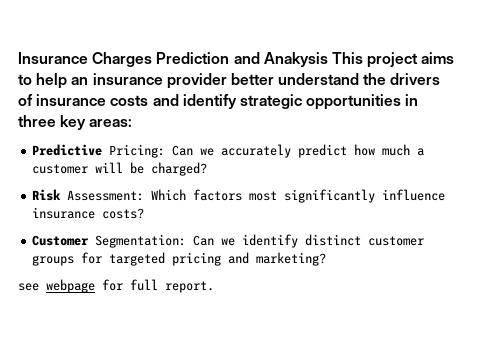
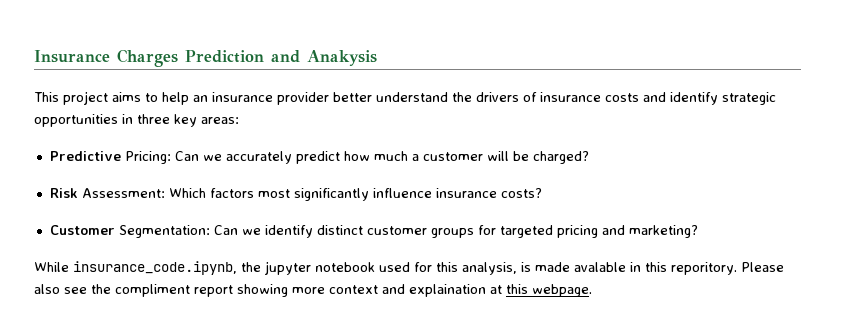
- Insurance Charges Prediction and Anakysis This project aims to help an insurance provider better understand the drivers of insurance costs and identify strategic opportunities in three key areas:
+ Insurance Charges Prediction and Anakysis
+ This project aims to help an insurance provider better understand the drivers of insurance costs and identify strategic opportunities in three key areas:
- see webpage for full report.
+ While insurance_code.ipynb, the jupyter notebook used for this analysis, is made avalable in this reporitory. Please also see the compliment report showing more context and explaination at this webpage.

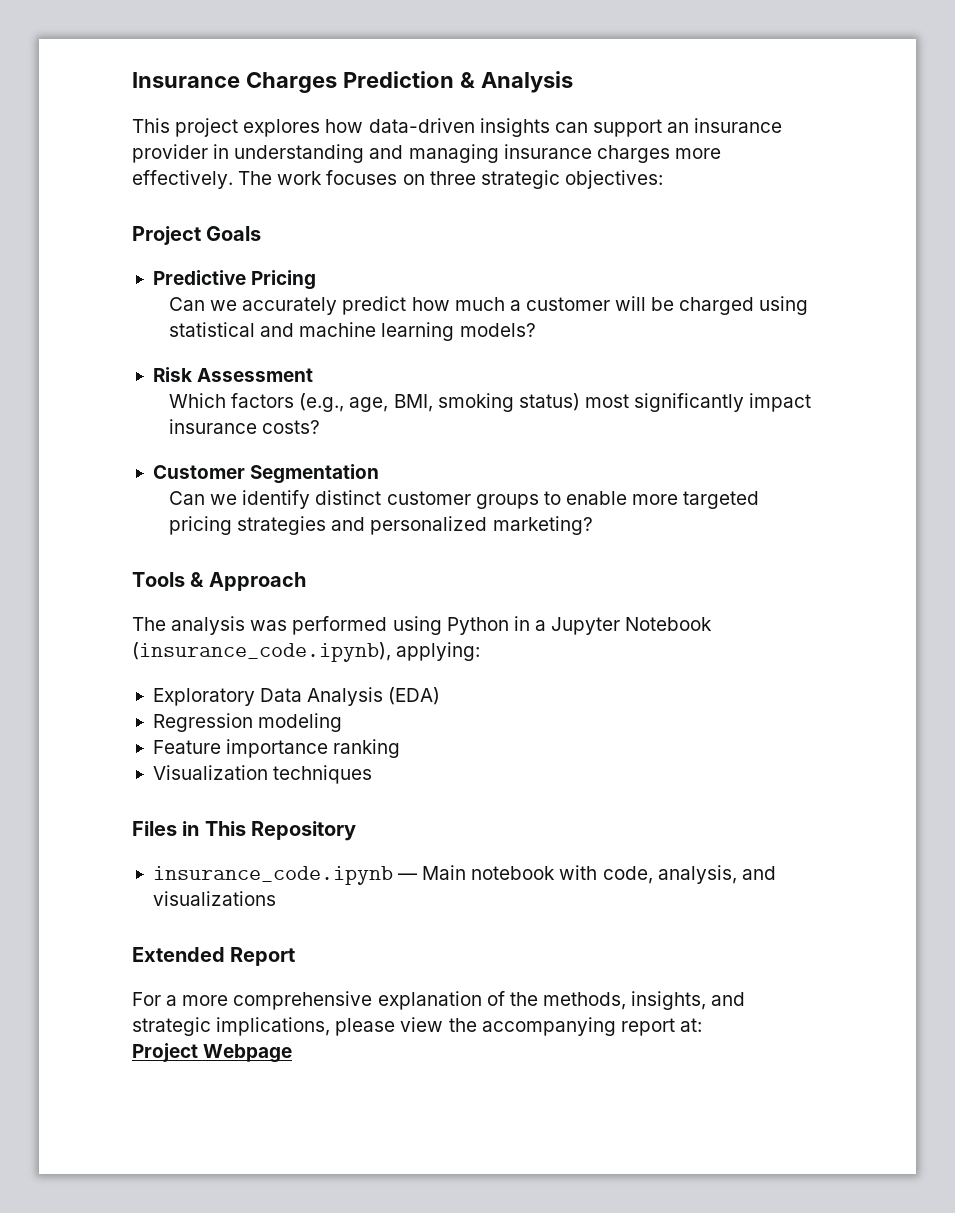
- Insurance Charges Prediction and Anakysis
+ Insurance Charges Prediction & Analysis
- This project aims to help an insurance provider better understand the drivers of insurance costs and identify strategic opportunities in three key areas:
+ This project explores how data-driven insights can support an insurance provider in understanding and managing insurance charges more effectively. The work focuses on three strategic objectives:
+ Project Goals
- Predictive Pricing: Can we accurately predict how much a customer will be charged?
+ Predictive Pricing
+ Can we accurately predict how much a customer will be charged using statistical and machine learning models?
- Risk Assessment: Which factors most significantly influence insurance costs?
+ Risk Assessment
+ Which factors (e.g., age, BMI, smoking status) most significantly impact insurance costs?
- Customer Segmentation: Can we identify distinct customer groups for targeted pricing and marketing?
- While insurance_code.ipynb, the jupyter notebook used for this analysis, is made avalable in this reporitory. Please also see the compliment report showing more context and explaination at this webpage.
+ Customer Segmentation
+ Can we identify distinct customer groups to enable more targeted pricing strategies and personalized marketing?
+ Tools & Approach
+ The analysis was performed using Python in a Jupyter Notebook (insurance_code.ipynb), applying:
+ Exploratory Data Analysis (EDA)
+ Regression modeling
+ Feature importance ranking
+ Visualization techniques
+ Files in This Repository
+ insurance_code.ipynb — Main notebook with code, analysis, and visualizations
+ Extended Report
+ For a more comprehensive explanation of the methods, insights, and strategic implications, please view the accompanying report at:
+ Project Webpage

